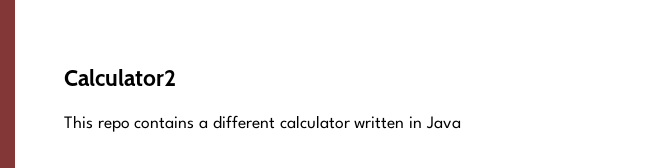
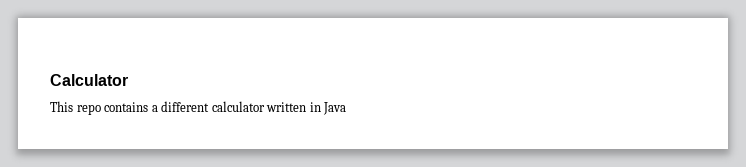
- Calculator2
+ Calculator

